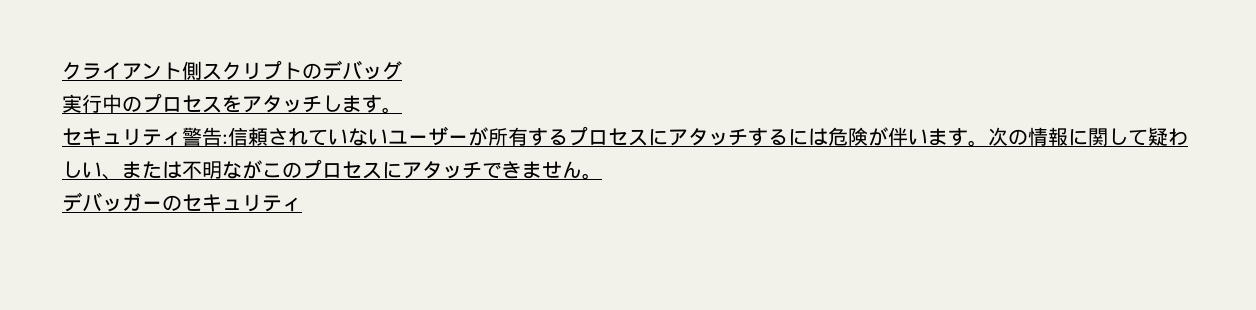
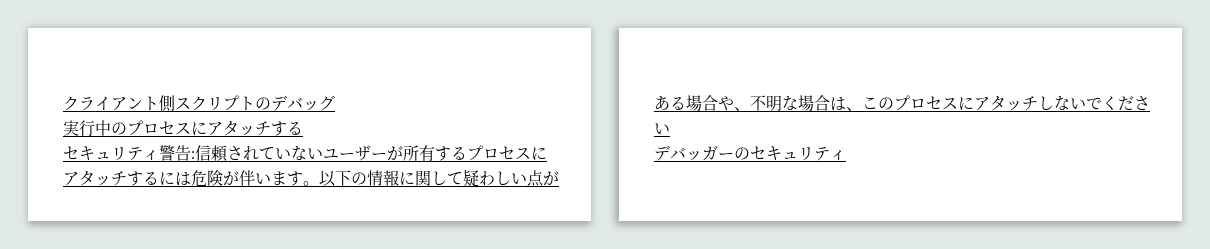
- 実行中のプロセスをアタッチします。
+ 実行中のプロセスにアタッチする
- 次の情報に関して疑わしい、または不明ながこのプロセスにアタッチできません。
+ 以下の情報に関して疑わしい点がある場合や、不明な場合は、このプロセスにアタッチしないでください

